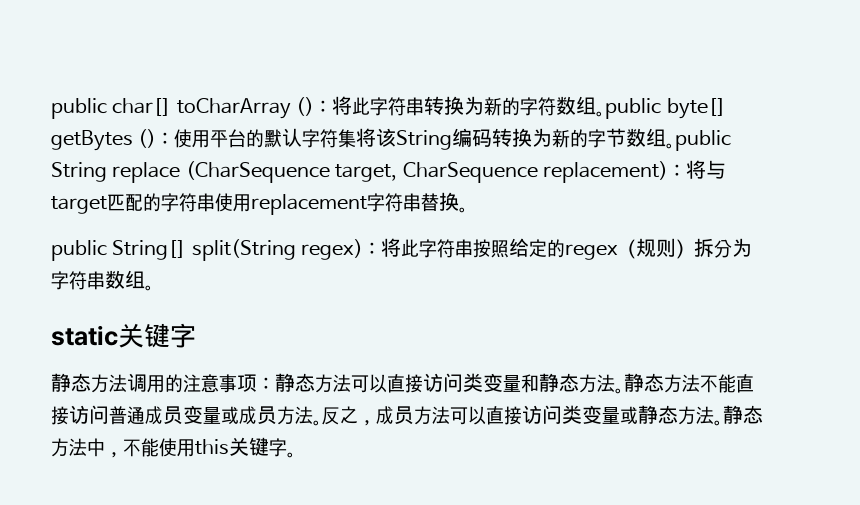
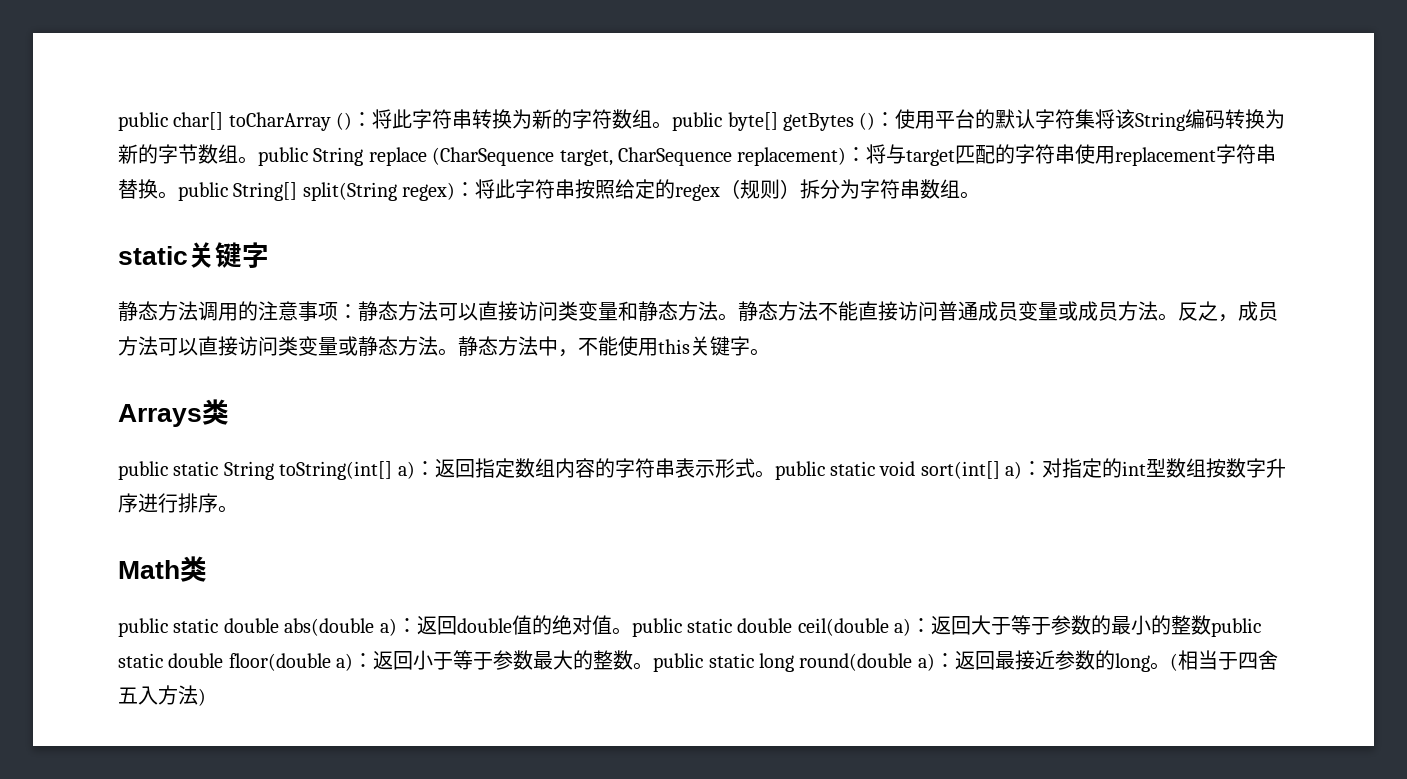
- 将与target匹配的字符串使用replacement字符串替换。
- public String[] split(String regex)：
+ 将与target匹配的字符串使用replacement字符串替换。public String[] split(String regex)：
+ Arrays类
+ public static String toString(int[] a)：返回指定数组内容的字符串表示形式。public static void sort(int[] a)：对指定的int型数组按数字升序进行排序。
+ Math类
+ public static double abs(double a)：返回double值的绝对值。public static double ceil(double a)：返回大于等于参数的最小的整数public static double floor(double a)：返回小于等于参数最大的整数。public static long round(double a)：返回最接近参数的long。(相当于四舍五入方法)

